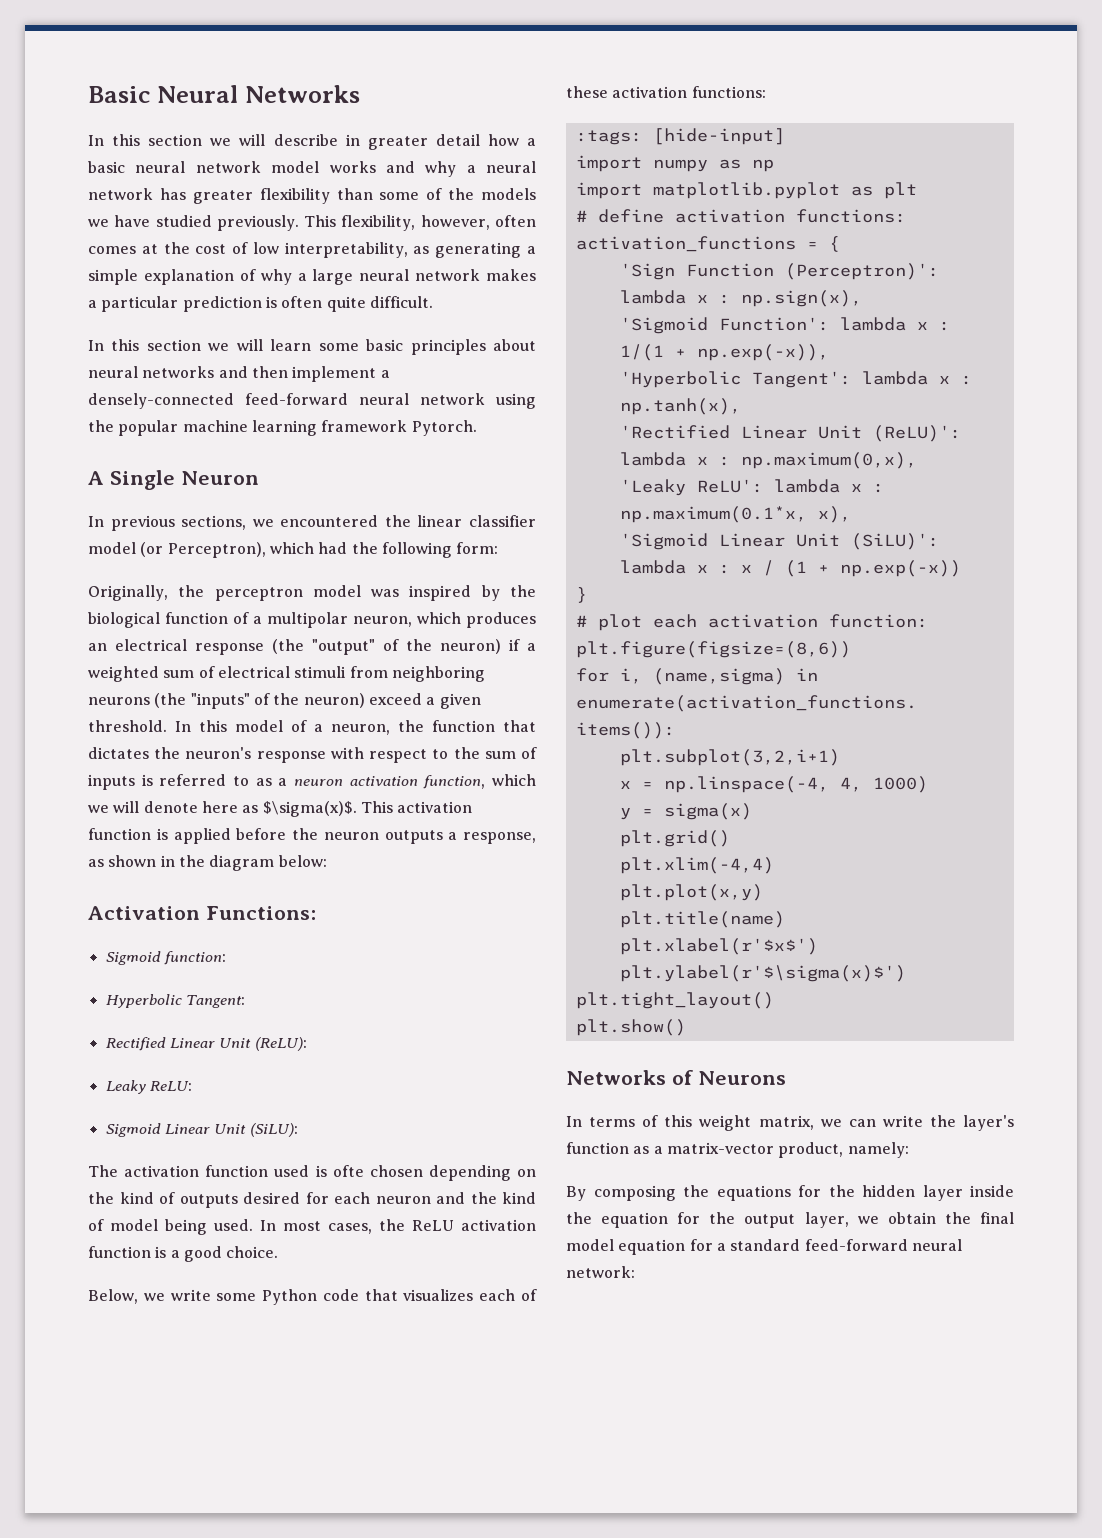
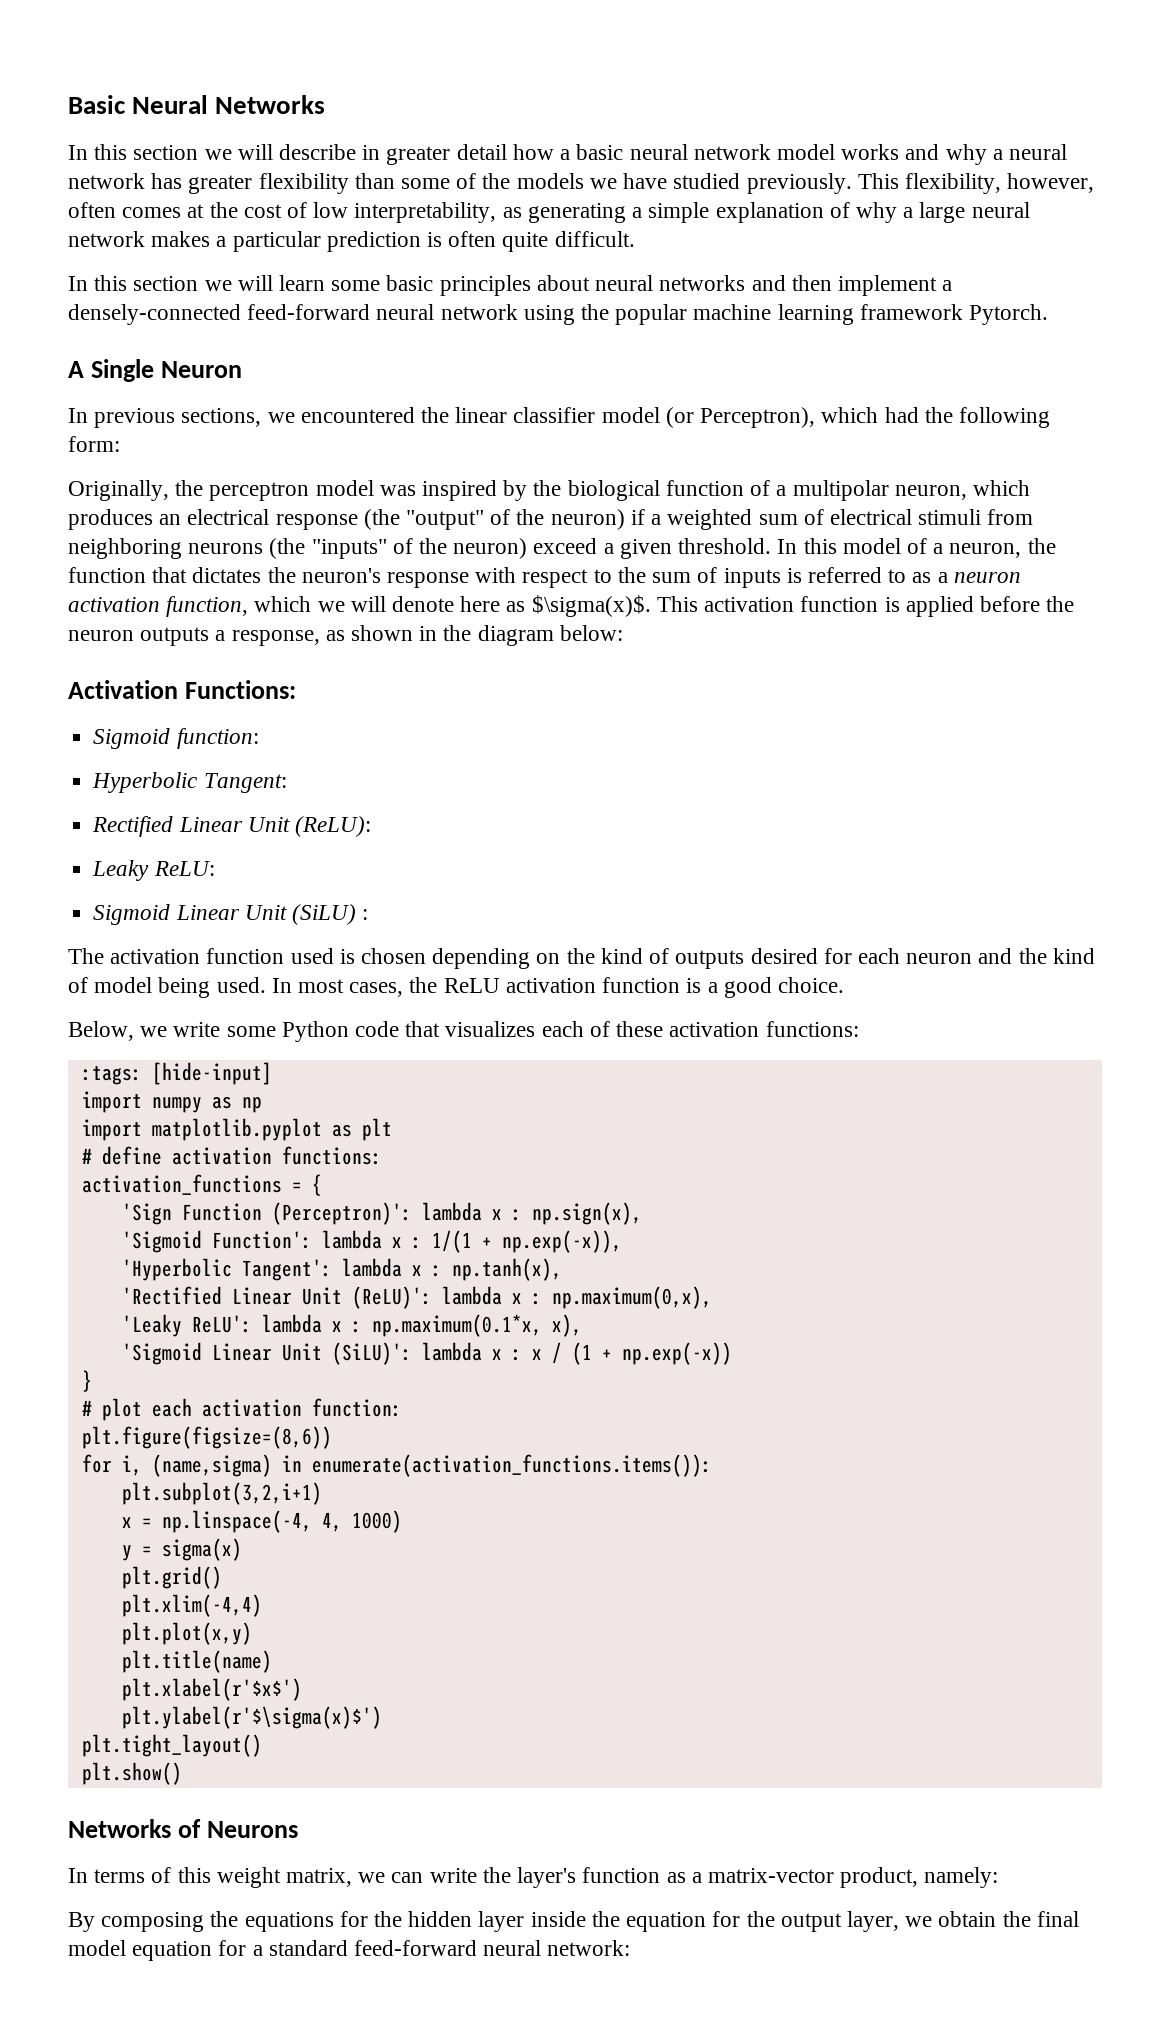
- Sigmoid Linear Unit (SiLU):
+ Sigmoid Linear Unit (SiLU) :
- The activation function used is ofte chosen depending on the kind of outputs desired for each neuron and the kind of model being used.
+ The activation function used is chosen depending on the kind of outputs desired for each neuron and the kind of model being used.

